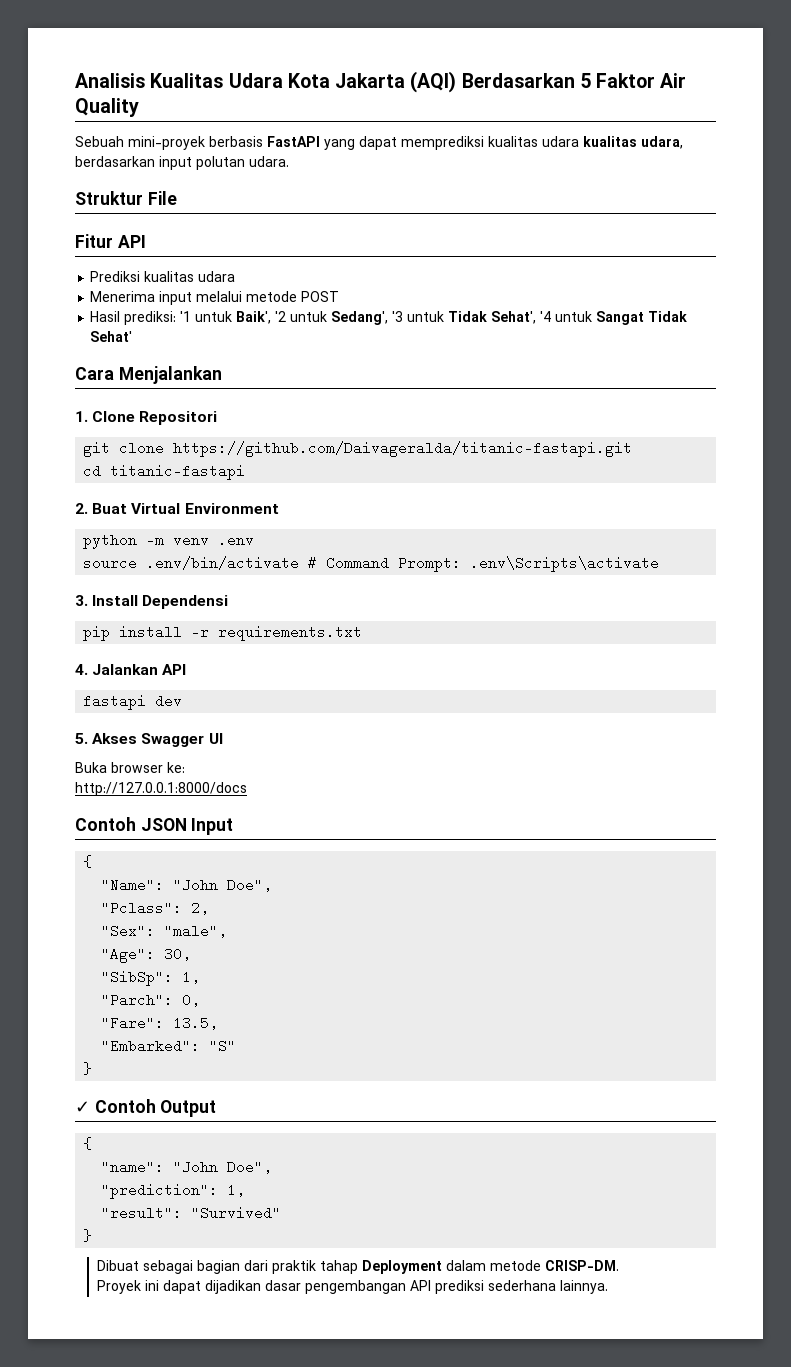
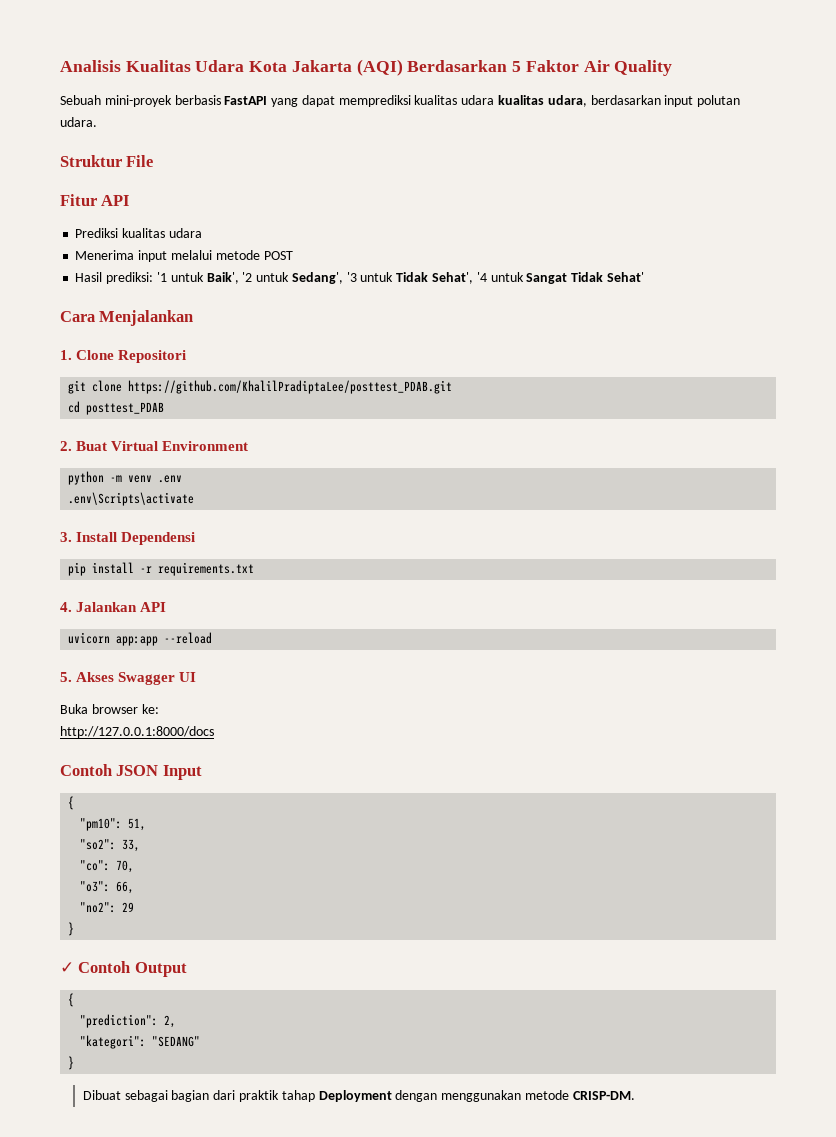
- git clone https://github.com/Daivageralda/titanic-fastapi.git
+ git clone https://github.com/KhalilPradiptaLee/posttest_PDAB.git
- cd titanic-fastapi
+ cd posttest_PDAB
- source .env/bin/activate # Command Prompt: .env\Scripts\activate
+ .env\Scripts\activate
- fastapi dev
+ uvicorn app:app --reload
- "Name": "John Doe",
- "Pclass": 2,
- "Sex": "male",
- "Age": 30,
- "SibSp": 1,
- "Parch": 0,
- "Fare": 13.5,
- "Embarked": "S"
+ "pm10": 51,
+ "so2": 33,
+ "co": 70,
+ "o3": 66,
+ "no2": 29
- "name": "John Doe",
- "prediction": 1,
- "result": "Survived"
+ "prediction": 2,
+ "kategori": "SEDANG"
- Dibuat sebagai bagian dari praktik tahap Deployment dalam metode CRISP-DM.
+ Dibuat sebagai bagian dari praktik tahap Deployment dengan menggunakan metode CRISP-DM.
- Proyek ini dapat dijadikan dasar pengembangan API prediksi sederhana lainnya.

